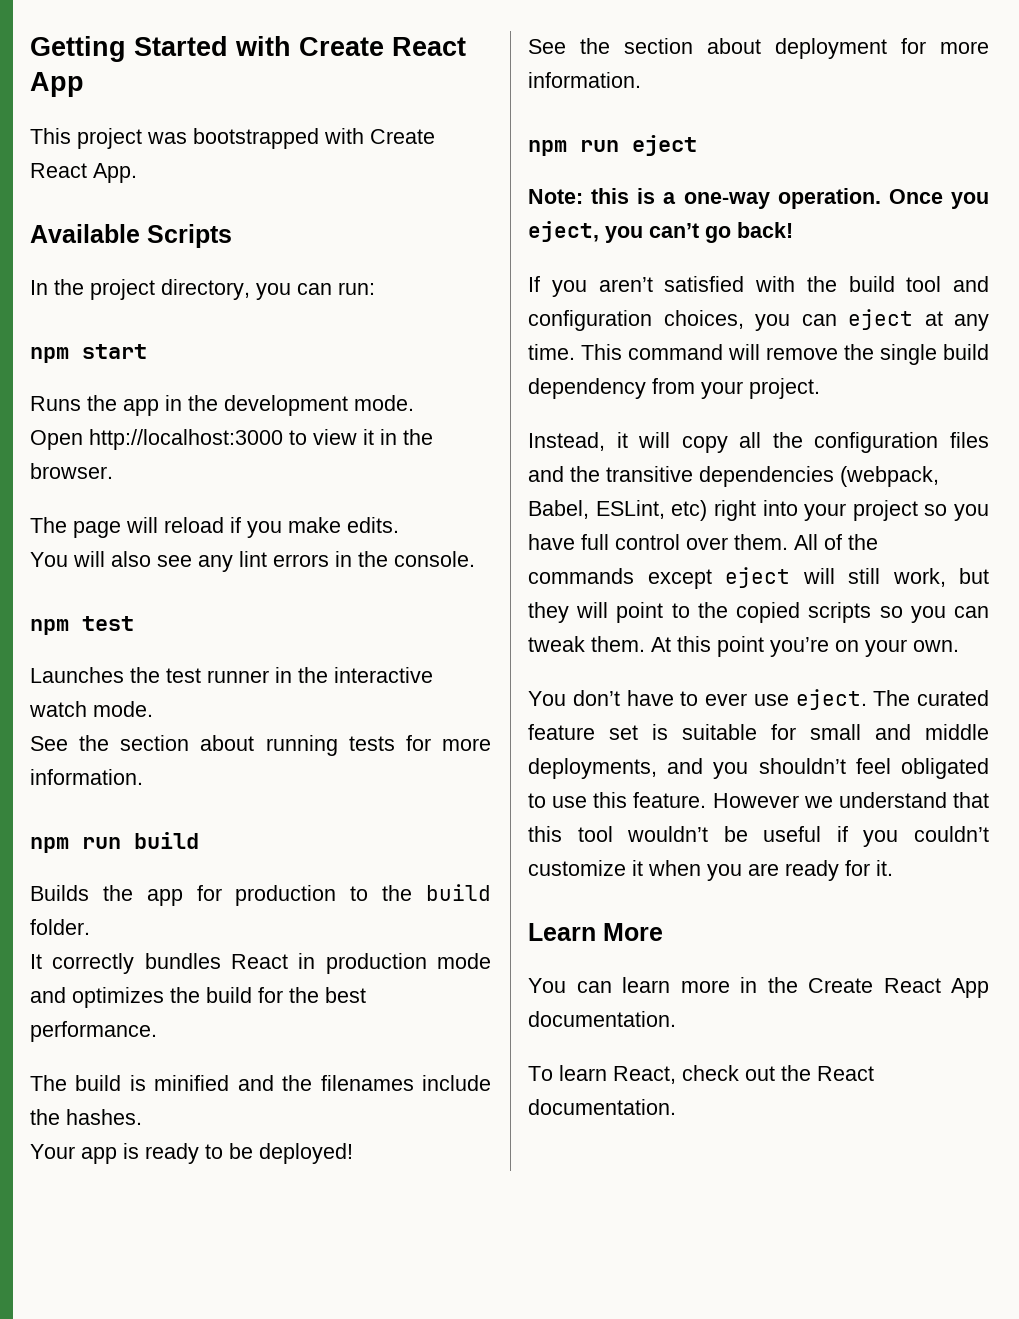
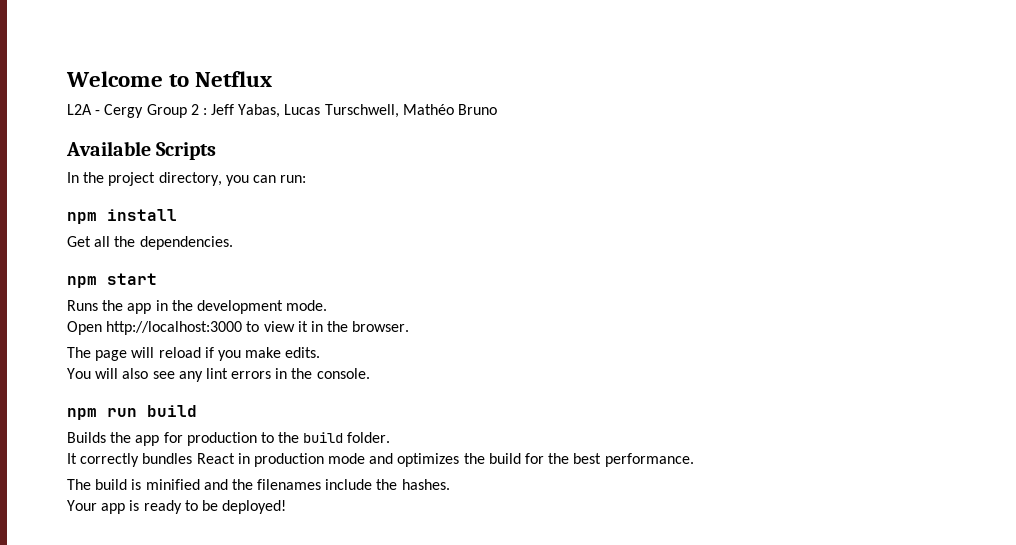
- Getting Started with Create React App
- This project was bootstrapped with Create React App.
+ Welcome to Netflux
+ L2A - Cergy Group 2 : Jeff Yabas, Lucas Turschwell, Mathéo Bruno
+ npm install
+ Get all the dependencies.
- npm test
- Launches the test runner in the interactive watch mode.
- See the section about running tests for more information.
- See the section about deployment for more information.
- npm run eject
- Note: this is a one-way operation. Once you eject, you can’t go back!
- If you aren’t satisfied with the build tool and configuration choices, you can eject at any time. This command will remove the single build dependency from your project.
- Instead, it will copy all the configuration files and the transitive dependencies (webpack, Babel, ESLint, etc) right into your project so you have full control over them. All of the commands except eject will still work, but they will point to the copied scripts so you can tweak them. At this point you’re on your own.
- You don’t have to ever use eject. The curated feature set is suitable for small and middle deployments, and you shouldn’t feel obligated to use this feature. However we understand that this tool wouldn’t be useful if you couldn’t customize it when you are ready for it.
- Learn More
- You can learn more in the Create React App documentation.
- To learn React, check out the React documentation.

